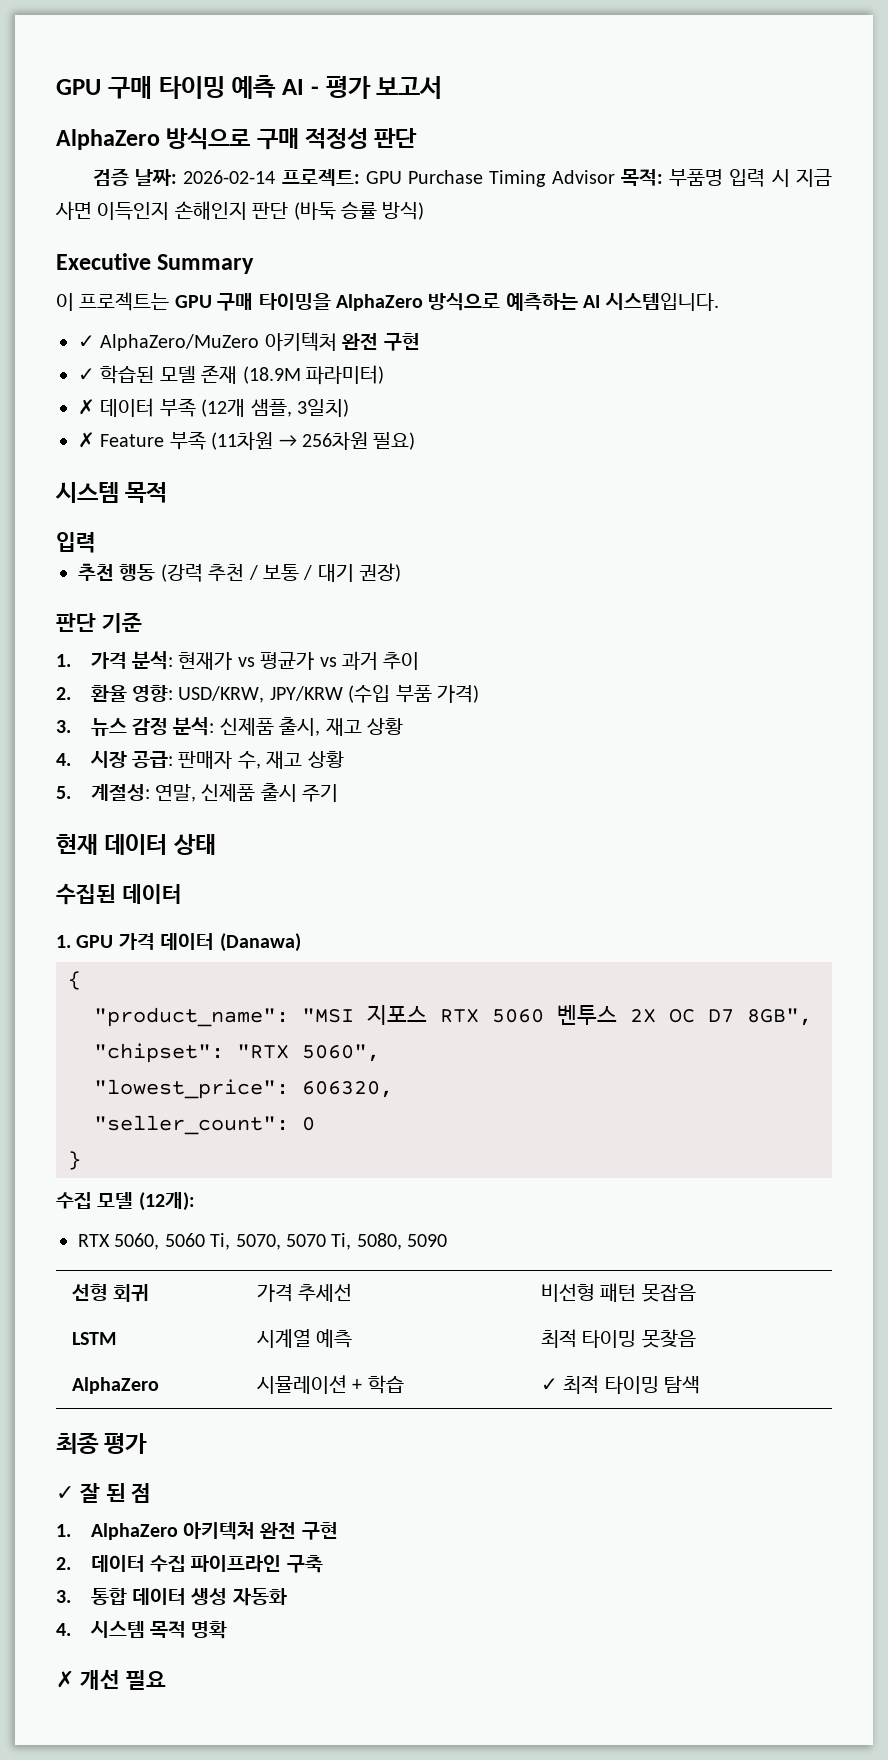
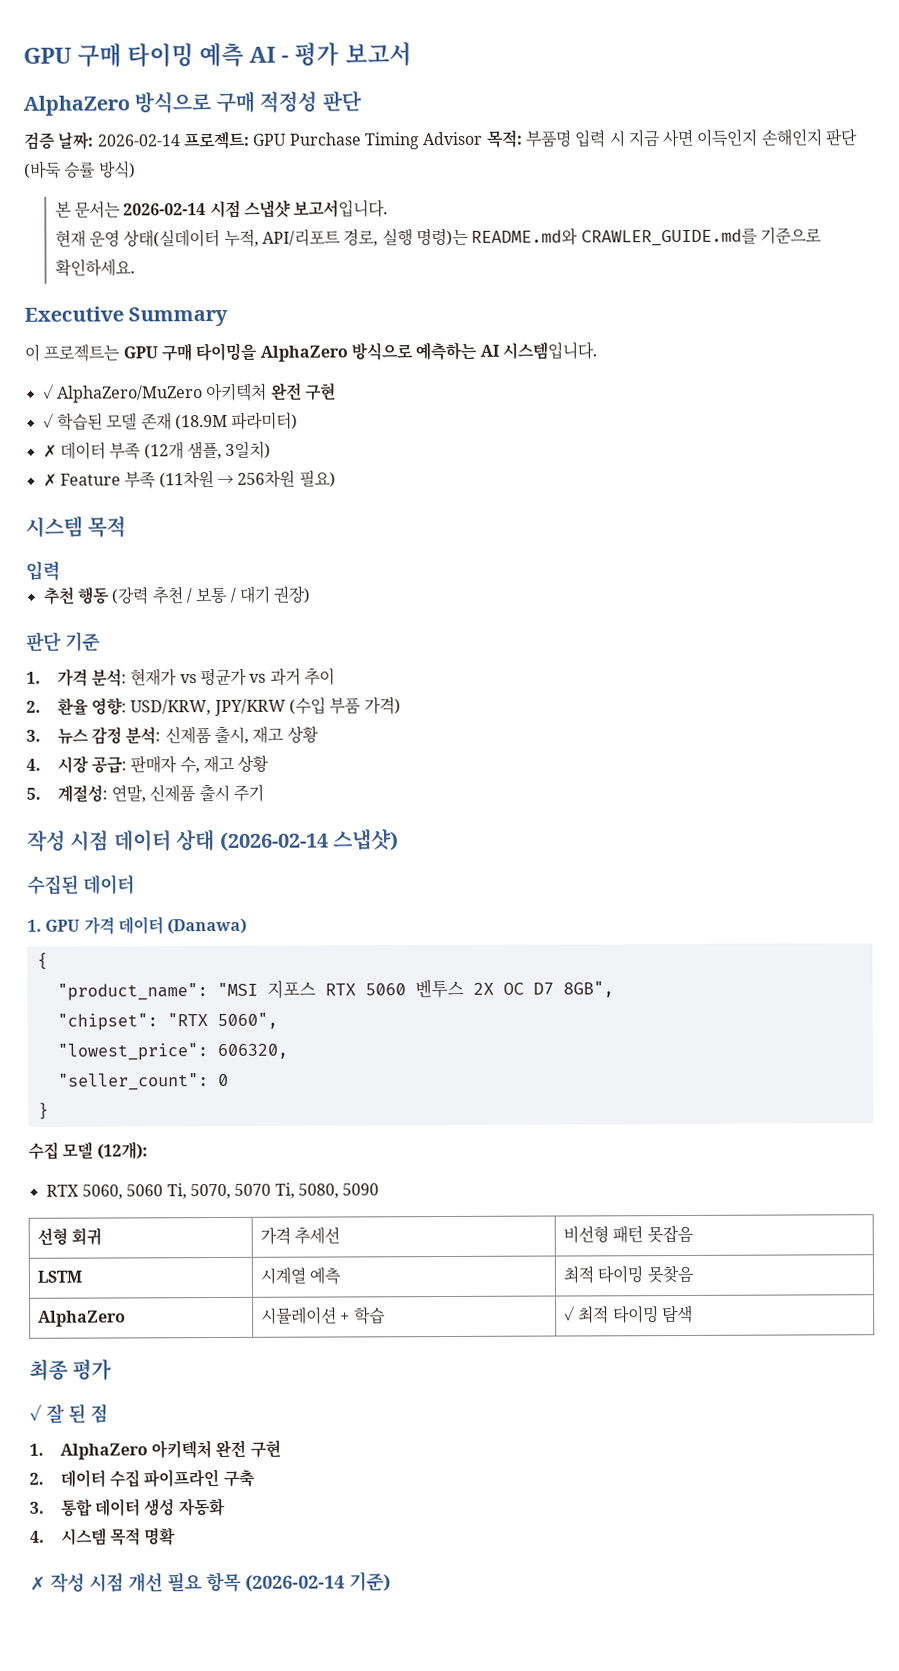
+ 본 문서는 2026-02-14 시점 스냅샷 보고서입니다.
+ 현재 운영 상태(실데이터 누적, API/리포트 경로, 실행 명령)는 README.md와 CRAWLER_GUIDE.md를 기준으로 확인하세요.
- 현재 데이터 상태
+ 작성 시점 데이터 상태 (2026-02-14 스냅샷)
- ✗ 개선 필요
+ ✗ 작성 시점 개선 필요 항목 (2026-02-14 기준)

